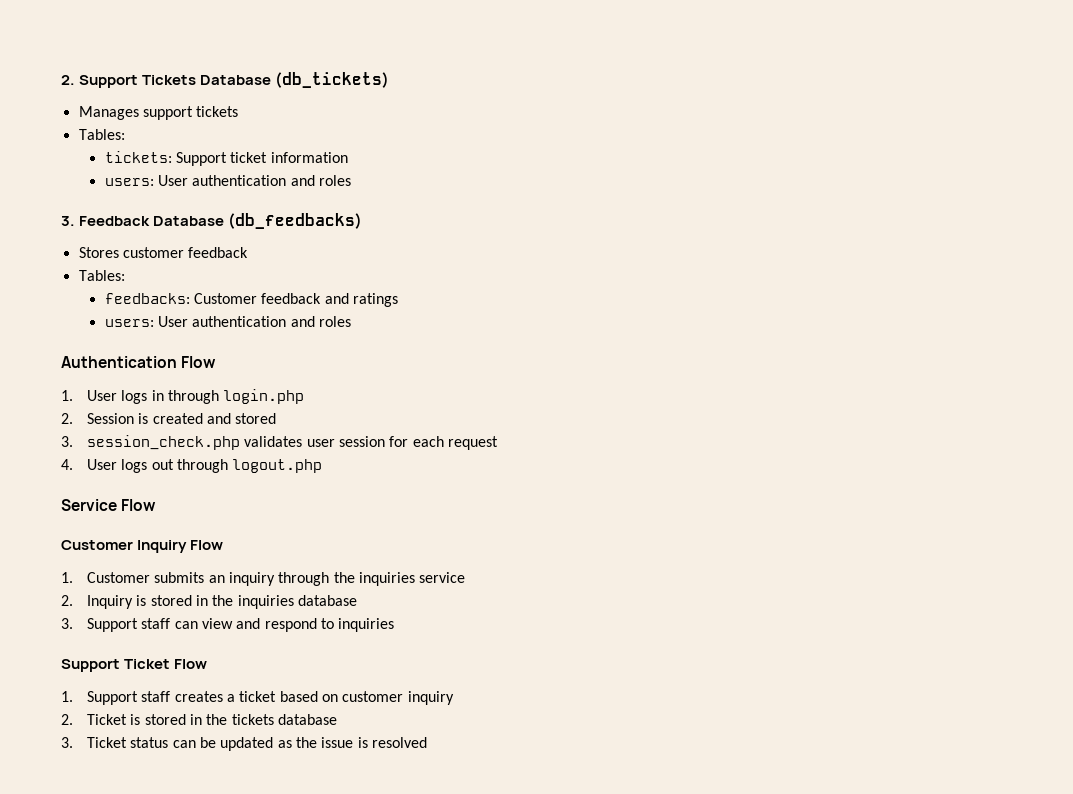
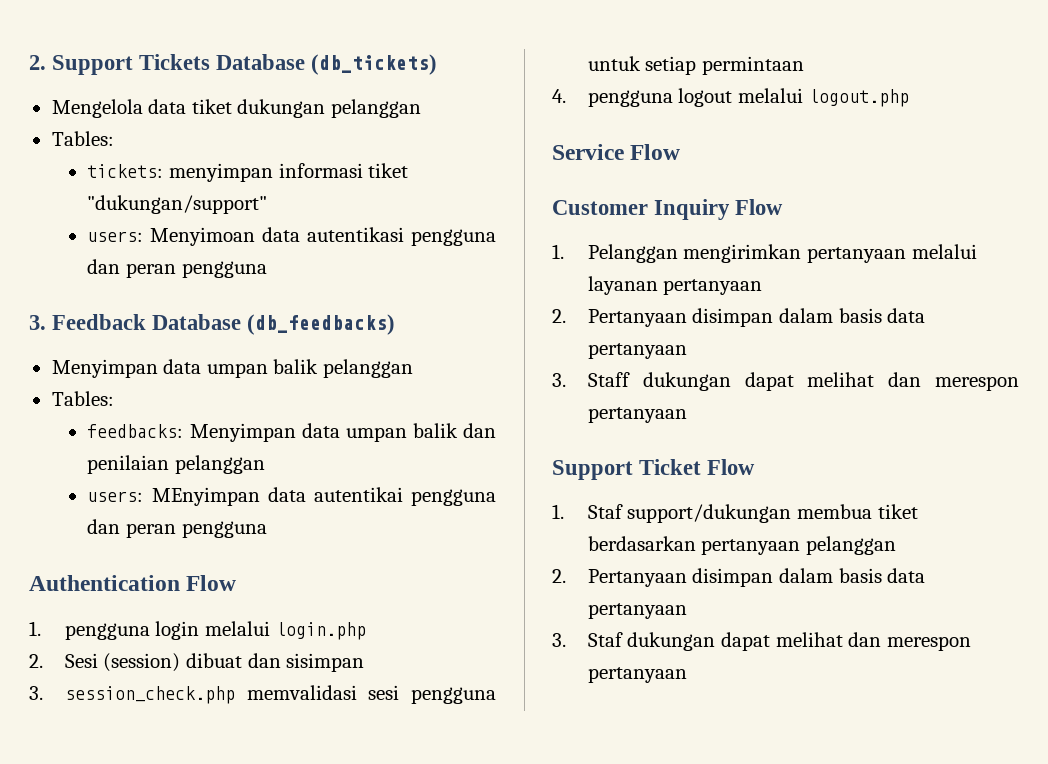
- Manages support tickets
+ Mengelola data tiket dukungan pelanggan
  Tables:
- tickets: Support ticket information
- users: User authentication and roles
+ tickets: menyimpan informasi tiket "dukungan/support"
+ users: Menyimoan data autentikasi pengguna dan peran pengguna
  3. Feedback Database (db_feedbacks)
- Stores customer feedback
+ Menyimpan data umpan balik pelanggan
  Tables:
- feedbacks: Customer feedback and ratings
- users: User authentication and roles
+ feedbacks: Menyimpan data umpan balik dan penilaian pelanggan
+ users: MEnyimpan data autentikai pengguna dan peran pengguna
  Authentication Flow
- 1. User logs in through login.php
- 2. Session is created and stored
- 3. session_check.php validates user session for each request
- 4. User logs out through logout.php
+ 1. pengguna login melalui login.php
+ 2. Sesi (session) dibuat dan sisimpan
+ 3. session_check.php memvalidasi sesi pengguna untuk setiap permintaan
+ 4. pengguna logout melalui logout.php
- 1. Customer submits an inquiry through the inquiries service
- 2. Inquiry is stored in the inquiries database
- 3. Support staff can view and respond to inquiries
+ 1. Pelanggan mengirimkan pertanyaan melalui layanan pertanyaan
+ 2. Pertanyaan disimpan dalam basis data pertanyaan
+ 3. Staff dukungan dapat melihat dan merespon pertanyaan
  Support Ticket Flow
- 1. Support staff creates a ticket based on customer inquiry
- 2. Ticket is stored in the tickets database
- 3. Ticket status can be updated as the issue is resolved
+ 1. Staf support/dukungan membua tiket berdasarkan pertanyaan pelanggan
+ 2. Pertanyaan disimpan dalam basis data pertanyaan
+ 3. Staf dukungan dapat melihat dan merespon pertanyaan

